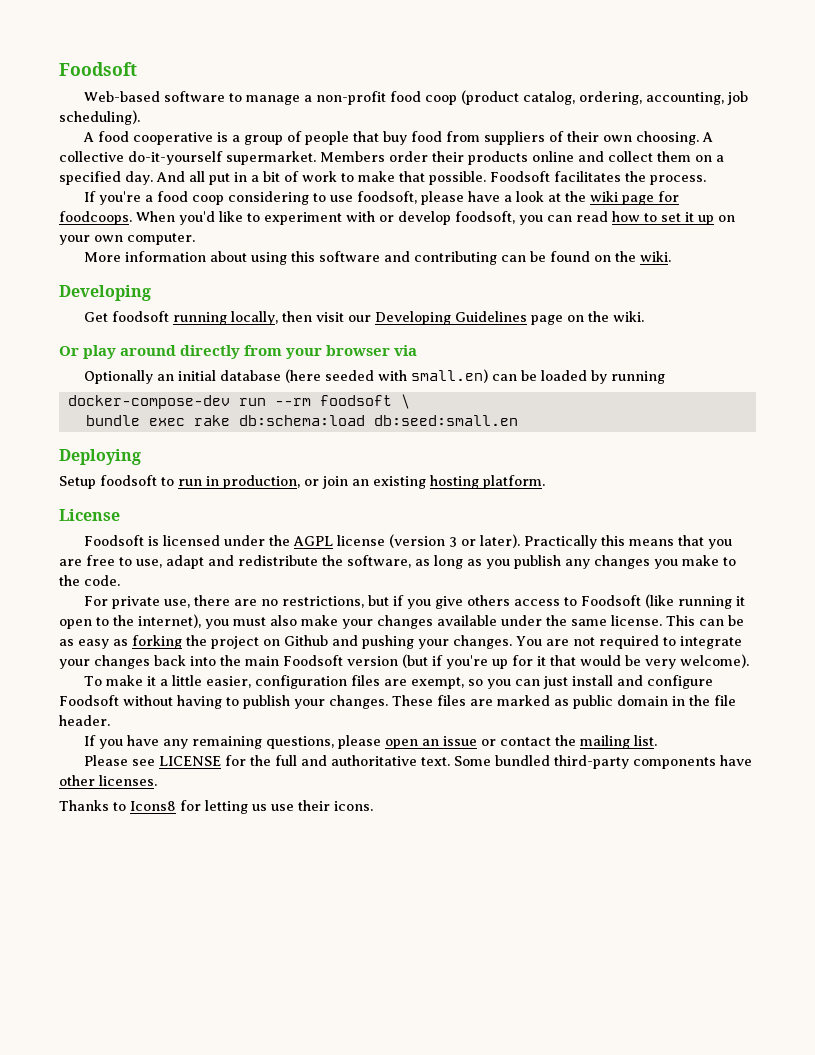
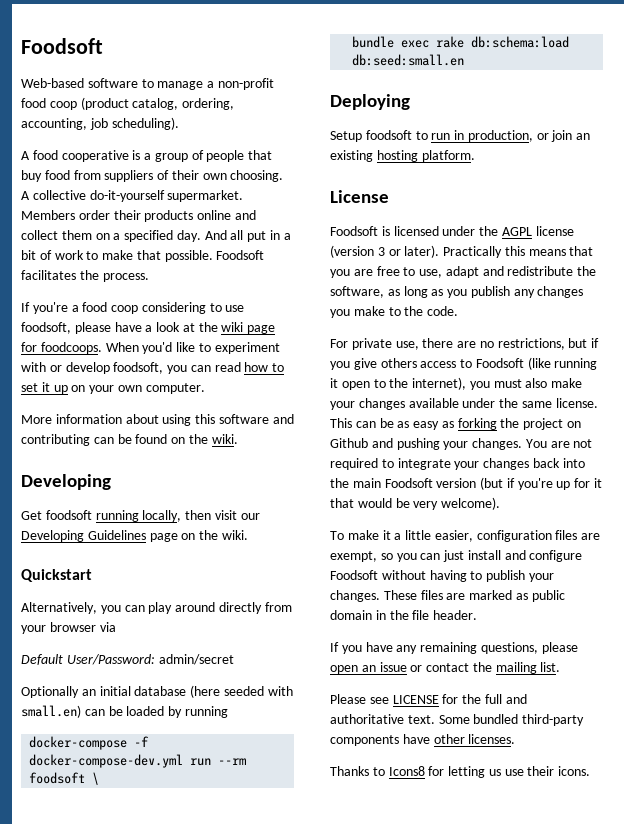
- Or play around directly from your browser via
+ Quickstart
+ Alternatively, you can play around directly from your browser via
+ Default User/Password: admin/secret
- docker-compose-dev run --rm foodsoft \
+ docker-compose -f docker-compose-dev.yml run --rm foodsoft \

